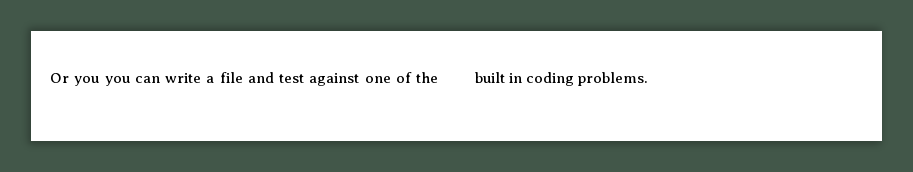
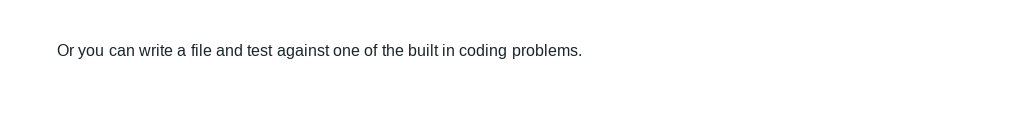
- Or you you can write a file and test against one of the built in coding problems.
+ Or you can write a file and test against one of the built in coding problems.

